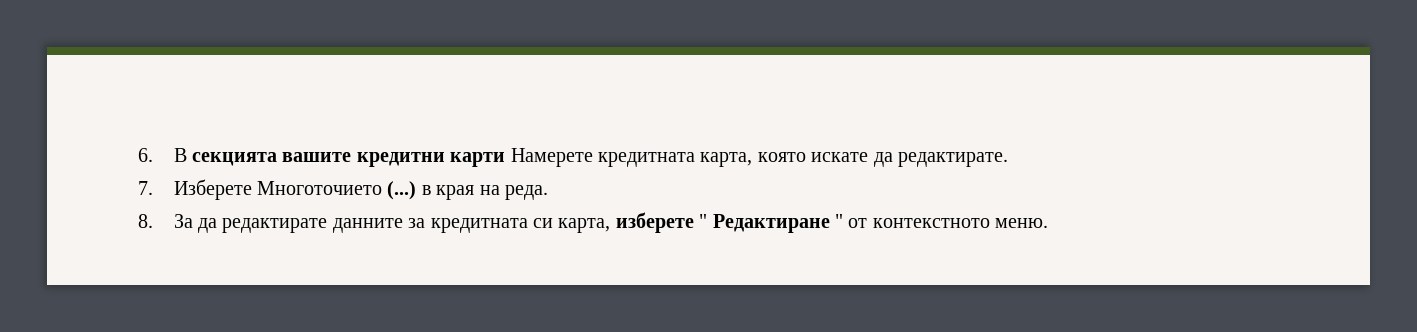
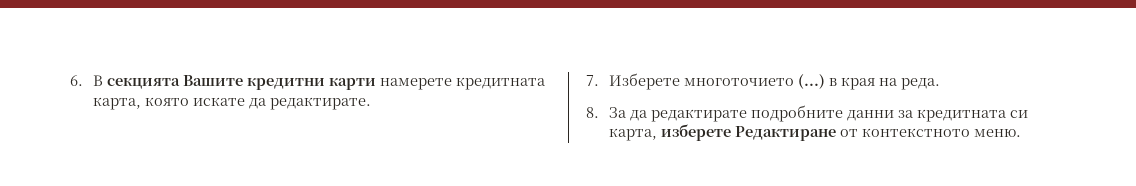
- 6. В секцията вашите кредитни карти Намерете кредитната карта, която искате да редактирате.
+ 6. В секцията Вашите кредитни карти намерете кредитната карта, която искате да редактирате.
- 7. Изберете Многоточието (...) в края на реда.
+ 7. Изберете многоточието (...) в края на реда.
- 8. За да редактирате данните за кредитната си карта, изберете " Редактиране " от контекстното меню.
+ 8. За да редактирате подробните данни за кредитната си карта, изберете Редактиране от контекстното меню.

